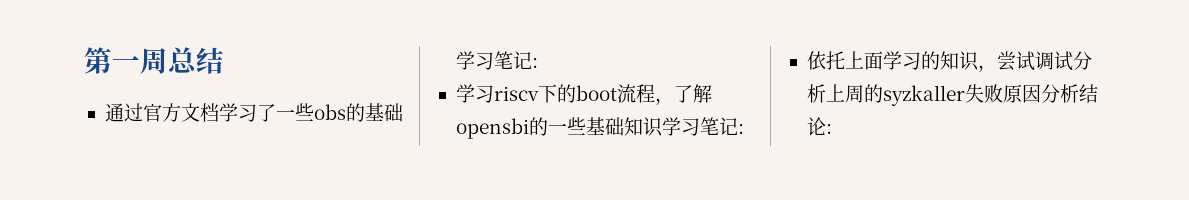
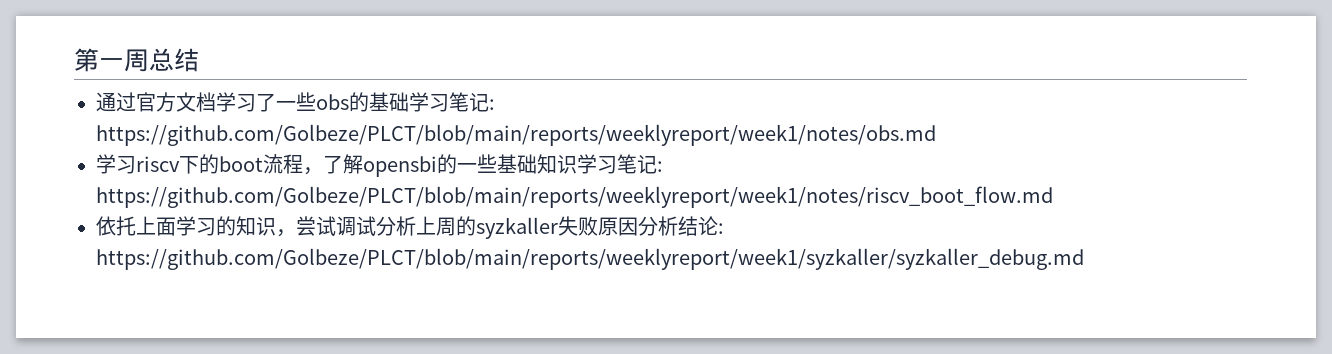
- 通过官方文档学习了一些obs的基础学习笔记:
+ 通过官方文档学习了一些obs的基础学习笔记: https://github.com/Golbeze/PLCT/blob/main/reports/weeklyreport/week1/notes/obs.md
- 学习riscv下的boot流程，了解opensbi的一些基础知识学习笔记:
+ 学习riscv下的boot流程，了解opensbi的一些基础知识学习笔记: https://github.com/Golbeze/PLCT/blob/main/reports/weeklyreport/week1/notes/riscv_boot_flow.md
- 依托上面学习的知识，尝试调试分析上周的syzkaller失败原因分析结论:
+ 依托上面学习的知识，尝试调试分析上周的syzkaller失败原因分析结论: https://github.com/Golbeze/PLCT/blob/main/reports/weeklyreport/week1/syzkaller/syzkaller_debug.md

